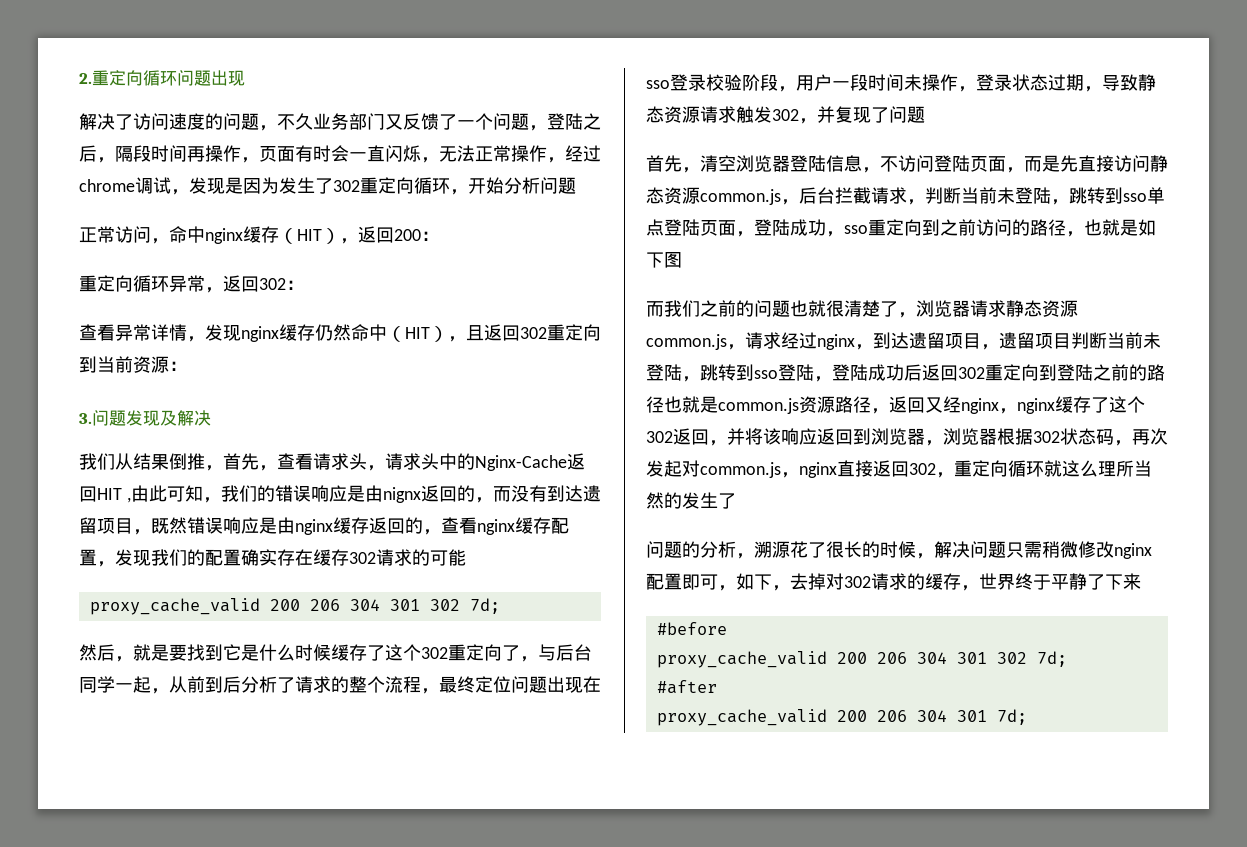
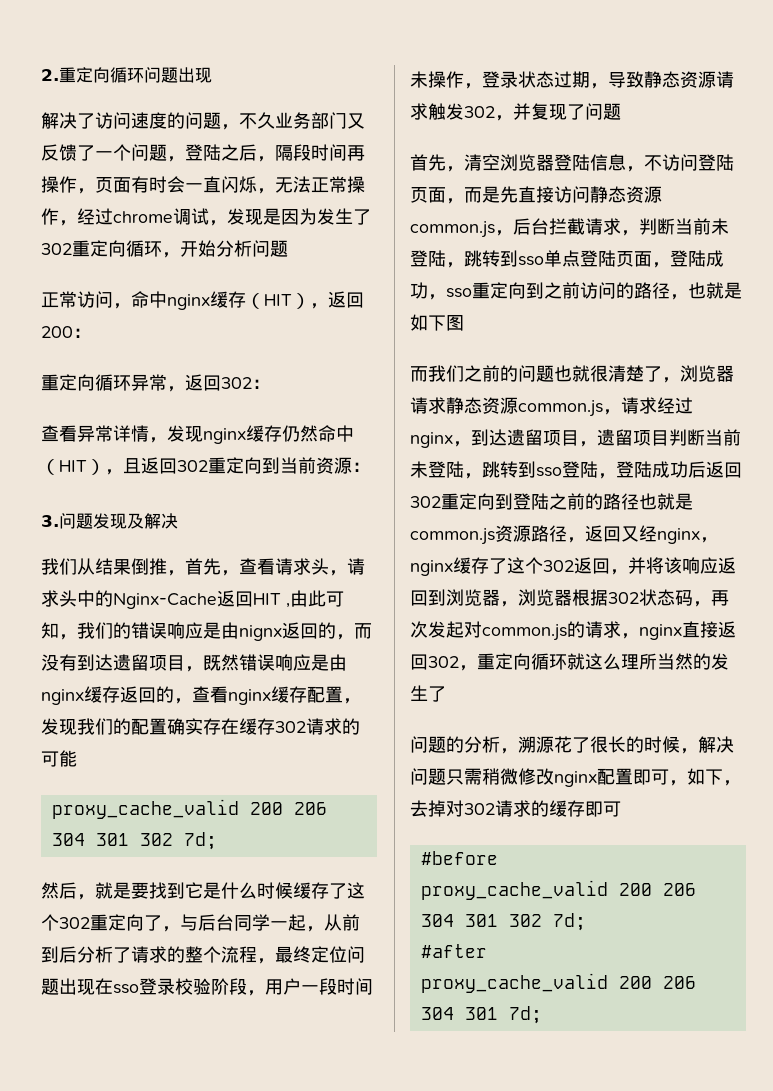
- 而我们之前的问题也就很清楚了，浏览器请求静态资源common.js，请求经过nginx，到达遗留项目，遗留项目判断当前未登陆，跳转到sso登陆，登陆成功后返回302重定向到登陆之前的路径也就是common.js资源路径，返回又经nginx，nginx缓存了这个302返回，并将该响应返回到浏览器，浏览器根据302状态码，再次发起对common.js，nginx直接返回302，重定向循环就这么理所当然的发生了
+ 而我们之前的问题也就很清楚了，浏览器请求静态资源common.js，请求经过nginx，到达遗留项目，遗留项目判断当前未登陆，跳转到sso登陆，登陆成功后返回302重定向到登陆之前的路径也就是common.js资源路径，返回又经nginx，nginx缓存了这个302返回，并将该响应返回到浏览器，浏览器根据302状态码，再次发起对common.js的请求，nginx直接返回302，重定向循环就这么理所当然的发生了
- 问题的分析，溯源花了很长的时候，解决问题只需稍微修改nginx配置即可，如下，去掉对302请求的缓存，世界终于平静了下来
+ 问题的分析，溯源花了很长的时候，解决问题只需稍微修改nginx配置即可，如下，去掉对302请求的缓存即可

